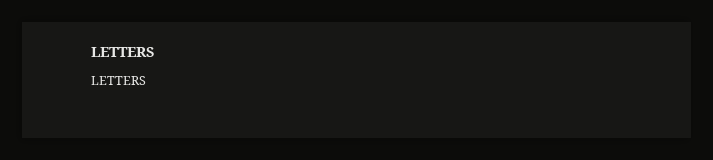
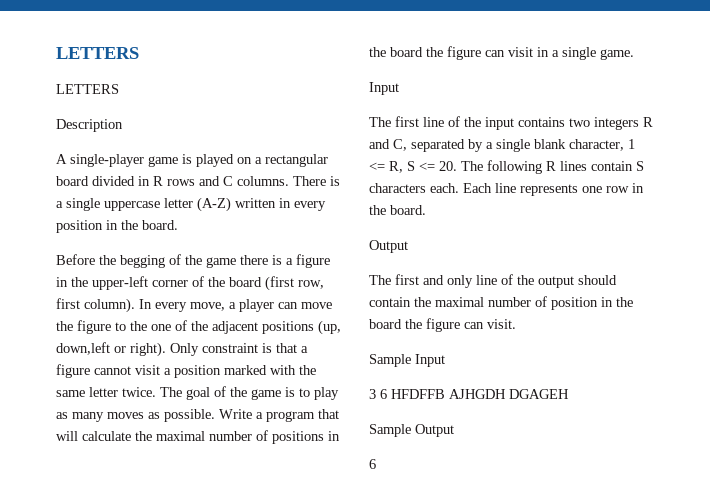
+ Description
+ A single-player game is played on a rectangular board divided in R rows and C columns. There is a single uppercase letter (A-Z) written in every position in the board.
+ Before the begging of the game there is a figure in the upper-left corner of the board (first row, first column). In every move, a player can move the figure to the one of the adjacent positions (up, down,left or right). Only constraint is that a figure cannot visit a position marked with the same letter twice. The goal of the game is to play as many moves as possible. Write a program that will calculate the maximal number of positions in the board the figure can visit in a single game.
+ Input
+ The first line of the input contains two integers R and C, separated by a single blank character, 1 <= R, S <= 20. The following R lines contain S characters each. Each line represents one row in the board.
+ Output
+ The first and only line of the output should contain the maximal number of position in the board the figure can visit.
+ Sample Input
+ 3 6 HFDFFB AJHGDH DGAGEH
+ Sample Output
+ 6

